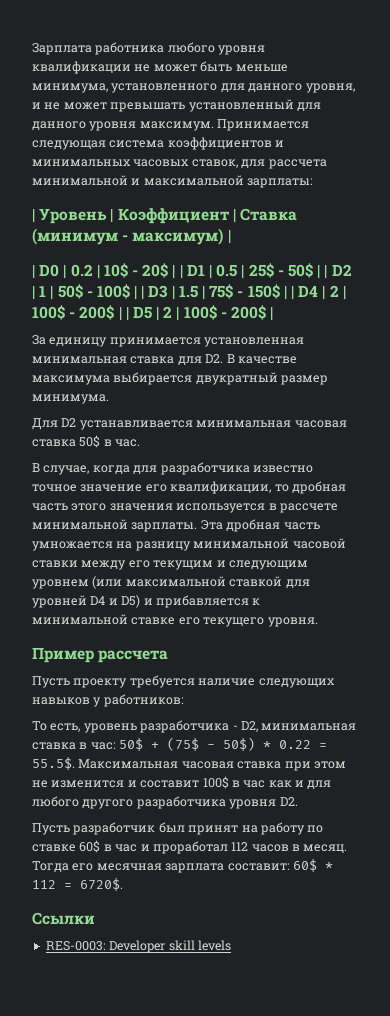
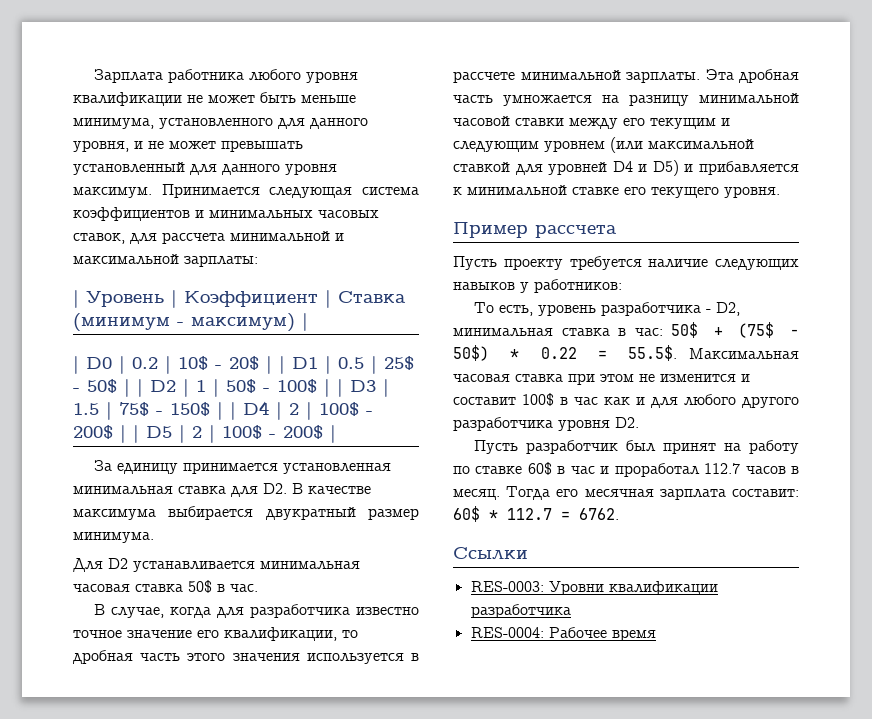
- Пусть разработчик был принят на работу по ставке 60$ в час и проработал 112 часов в месяц.
+ Пусть разработчик был принят на работу по ставке 60$ в час и проработал 112.7 часов в месяц.
- Тогда его месячная зарплата составит: 60$ * 112 = 6720$.
+ Тогда его месячная зарплата составит: 60$ * 112.7 = 6762.
- RES-0003: Developer skill levels
+ RES-0003: Уровни квалификации разработчика
+ RES-0004: Рабочее время

